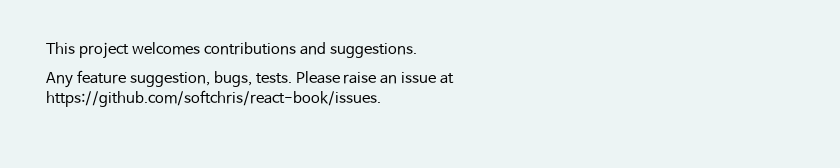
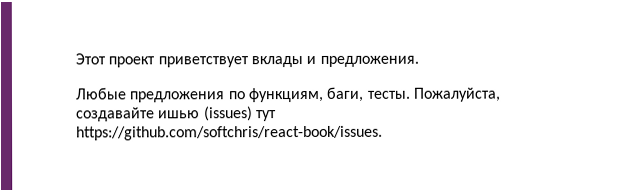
- This project welcomes contributions and suggestions.
- Any feature suggestion, bugs, tests. Please raise an issue at https://github.com/softchris/react-book/issues.
+ Этот проект приветствует вклады и предложения.
+ Любые предложения по функциям, баги, тесты. Пожалуйста, создавайте ишью (issues) тут https://github.com/softchris/react-book/issues.

